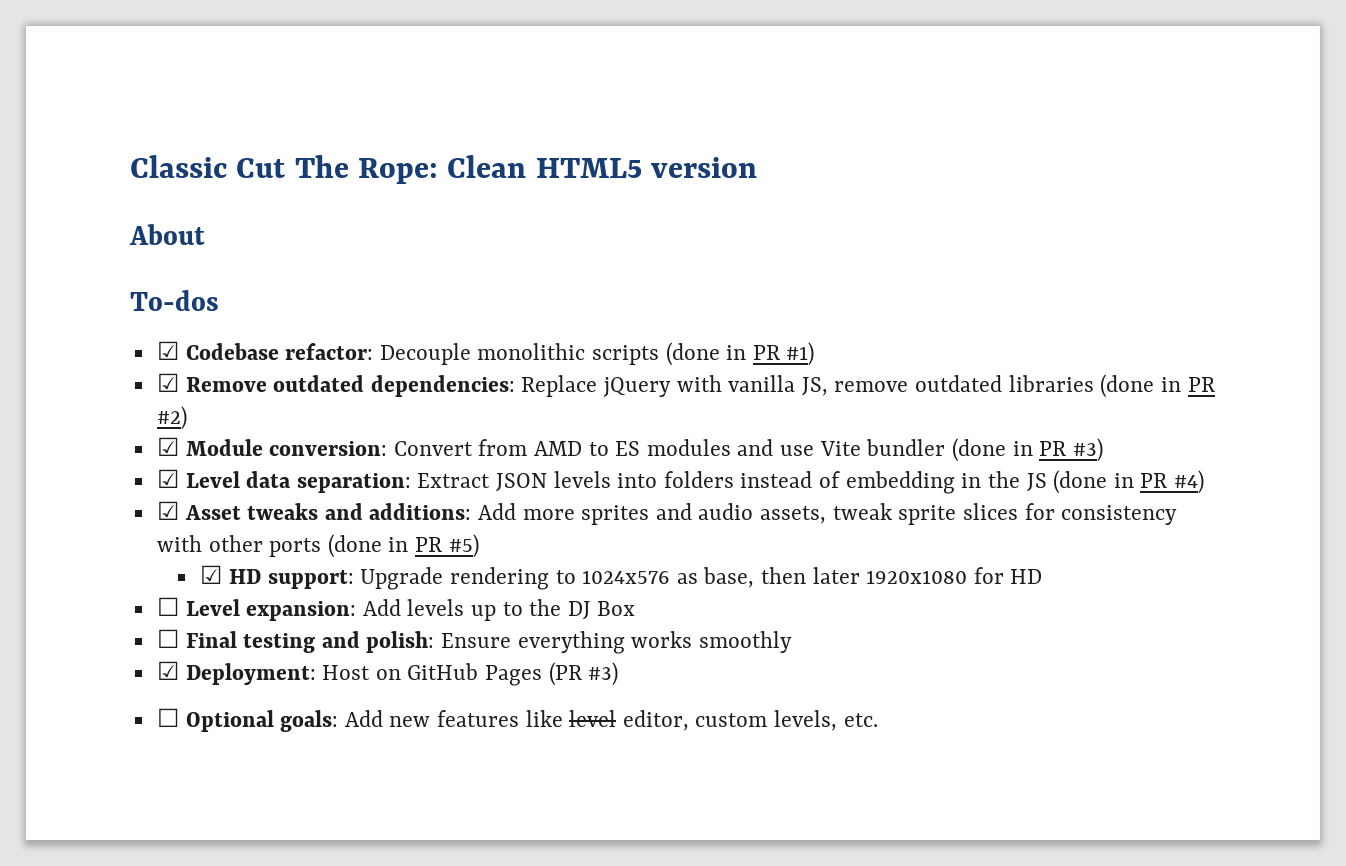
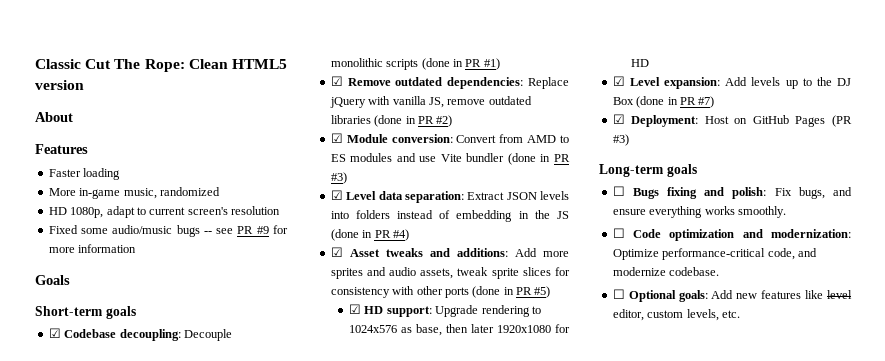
- To-dos
+ Features
+ Faster loading
+ More in-game music, randomized
+ HD 1080p, adapt to current screen's resolution
+ Fixed some audio/music bugs -- see PR #9 for more information
+ Goals
+ Short-term goals
- ☑ Codebase refactor: Decouple monolithic scripts (done in PR #1)
+ ☑ Codebase decoupling: Decouple monolithic scripts (done in PR #1)
- ☐ Level expansion: Add levels up to the DJ Box
- ☐ Final testing and polish: Ensure everything works smoothly
+ ☑ Level expansion: Add levels up to the DJ Box (done in PR #7)
+ Long-term goals
+ ☐ Bugs fixing and polish: Fix bugs, and ensure everything works smoothly.
+ ☐ Code optimization and modernization: Optimize performance-critical code, and modernize codebase.

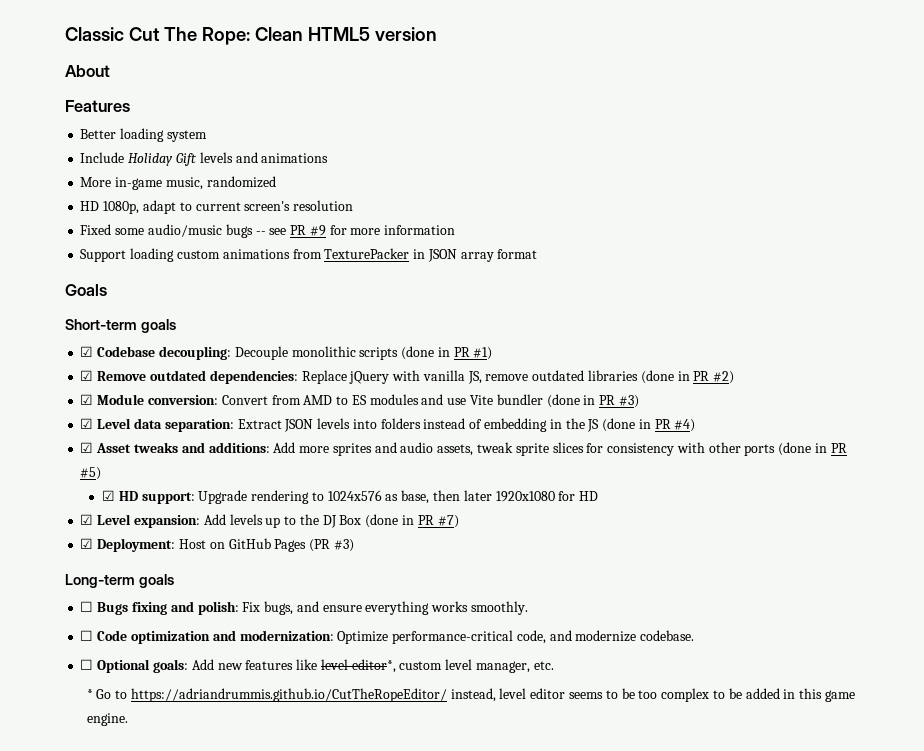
- Faster loading
+ Better loading system
+ Include Holiday Gift levels and animations
+ Support loading custom animations from TexturePacker in JSON array format
- ☐ Optional goals: Add new features like level editor, custom levels, etc.
+ ☐ Optional goals: Add new features like level editor*, custom level manager, etc.
+ * Go to https://adriandrummis.github.io/CutTheRopeEditor/ instead, level editor seems to be too complex to be added in this game engine.

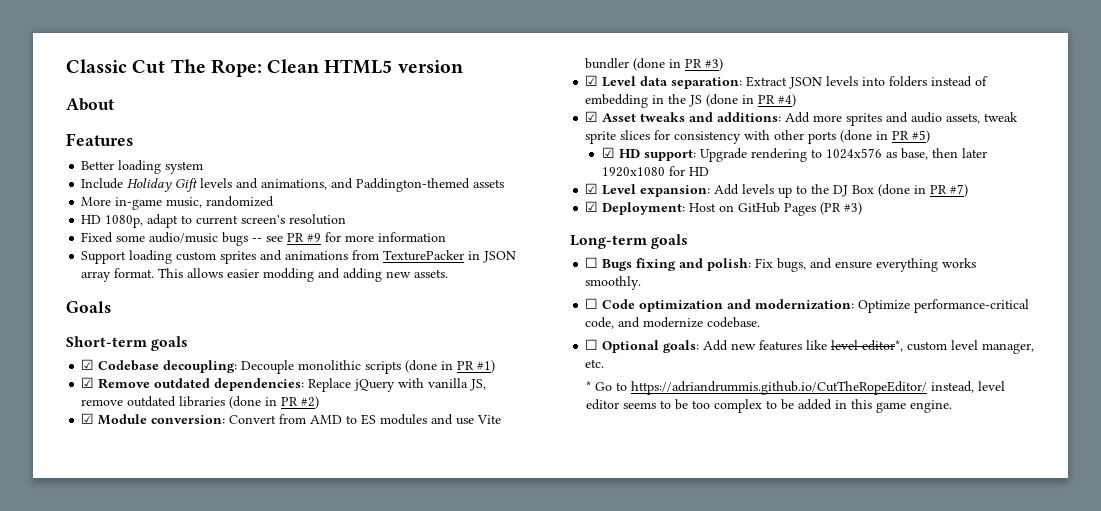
- Include Holiday Gift levels and animations
+ Include Holiday Gift levels and animations, and Paddington-themed assets
- Support loading custom animations from TexturePacker in JSON array format
+ Support loading custom sprites and animations from TexturePacker in JSON array format. This allows easier modding and adding new assets.

